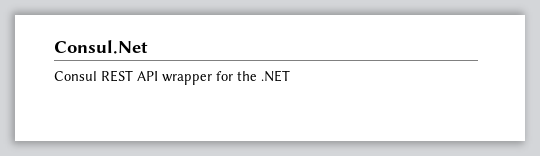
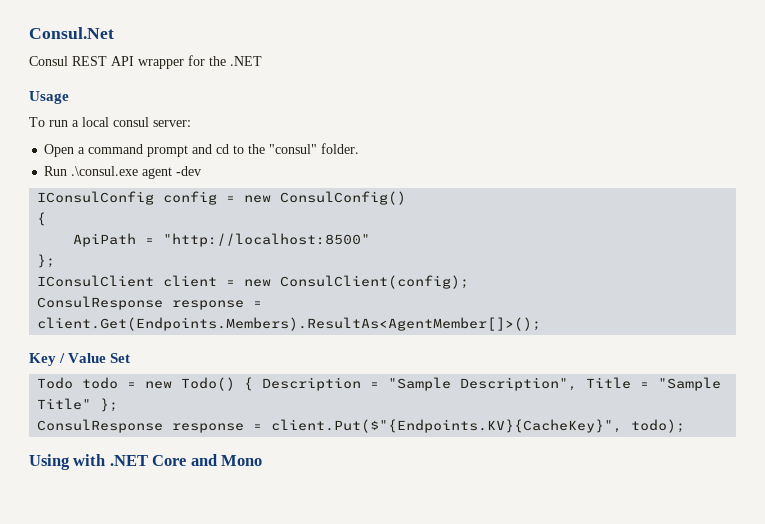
+ Usage
+ To run a local consul server:
+ Open a command prompt and cd to the "consul" folder.
+ Run .\consul.exe agent -dev
+ IConsulConfig config = new ConsulConfig()
+ {
+ ApiPath = "http://localhost:8500"
+ };
+ IConsulClient client = new ConsulClient(config);
+ ConsulResponse response = client.Get(Endpoints.Members).ResultAs<AgentMember[]>();
+ Key / Value Set
+ Todo todo = new Todo() { Description = "Sample Description", Title = "Sample Title" };
+ ConsulResponse response = client.Put($"{Endpoints.KV}{CacheKey}", todo);
+ Using with .NET Core and Mono

